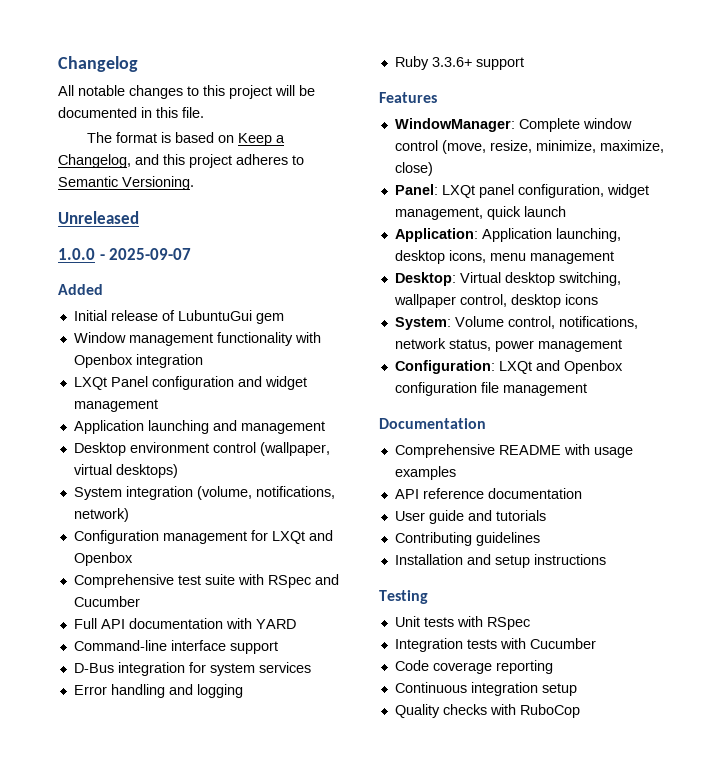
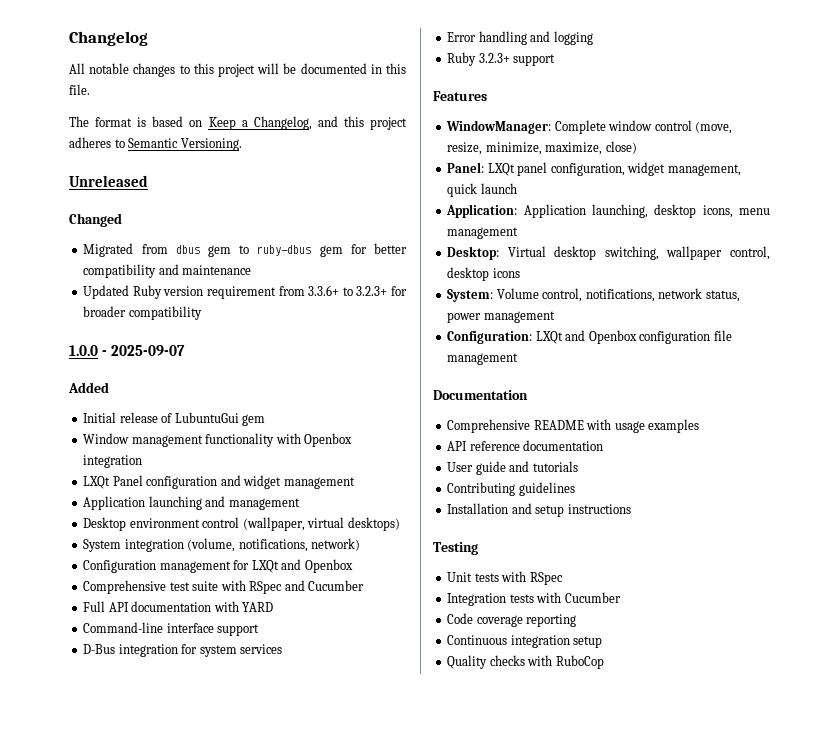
+ Changed
+ Migrated from dbus gem to ruby-dbus gem for better compatibility and maintenance
+ Updated Ruby version requirement from 3.3.6+ to 3.2.3+ for broader compatibility
- Ruby 3.3.6+ support
+ Ruby 3.2.3+ support

